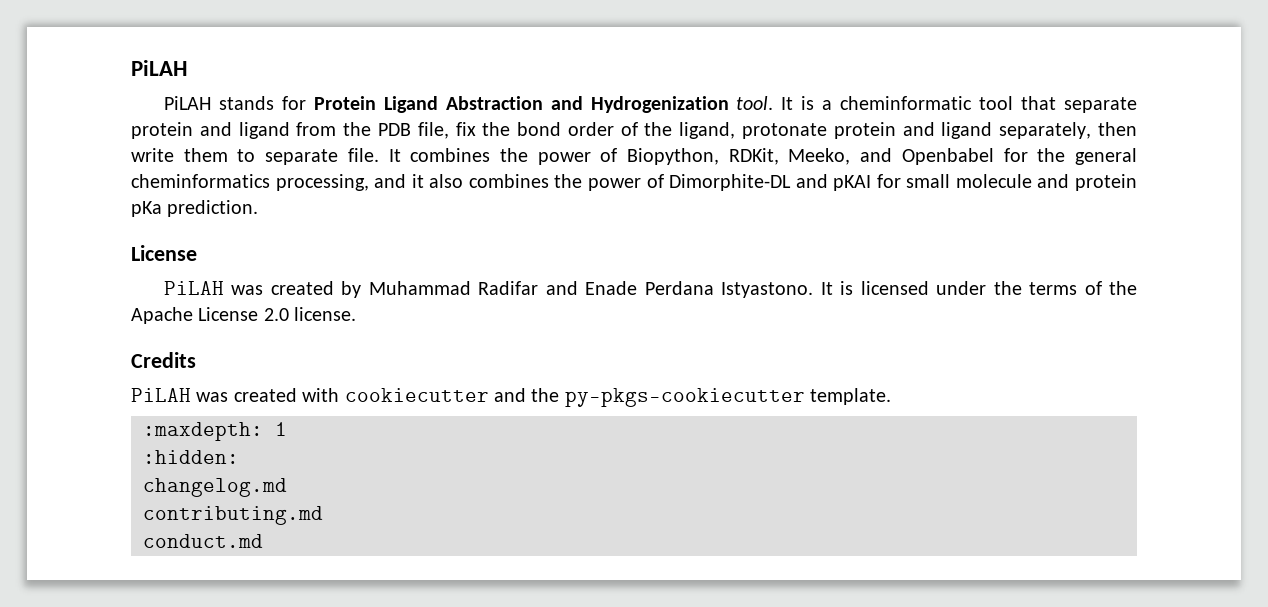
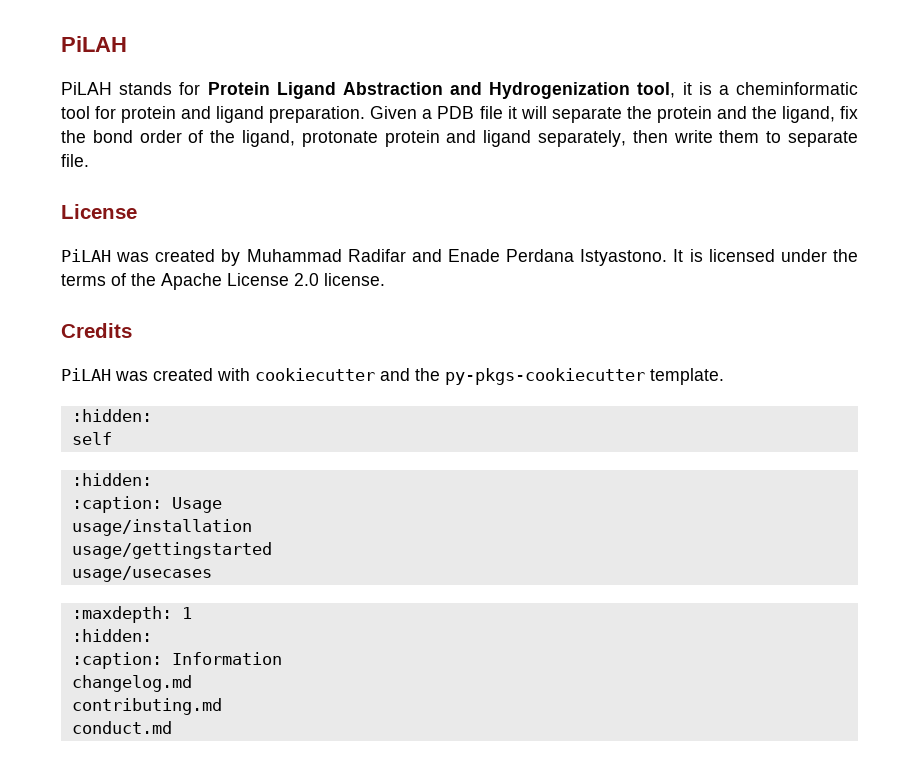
- PiLAH stands for Protein Ligand Abstraction and Hydrogenization tool. It is a cheminformatic tool that separate protein and ligand from the PDB file, fix the bond order of the ligand, protonate protein and ligand separately, then write them to separate file. It combines the power of Biopython, RDKit, Meeko, and Openbabel for the general cheminformatics processing, and it also combines the power of Dimorphite-DL and pKAI for small molecule and protein pKa prediction.
+ PiLAH stands for Protein Ligand Abstraction and Hydrogenization tool, it is a cheminformatic tool for protein and ligand preparation. Given a PDB file it will separate the protein and the ligand, fix the bond order of the ligand, protonate protein and ligand separately, then write them to separate file.
  PiLAH was created with cookiecutter and the py-pkgs-cookiecutter template.
+ :hidden:
+ self
+ :hidden:
+ :caption: Usage
+ usage/installation
+ usage/gettingstarted
+ usage/usecases
+ :caption: Information

